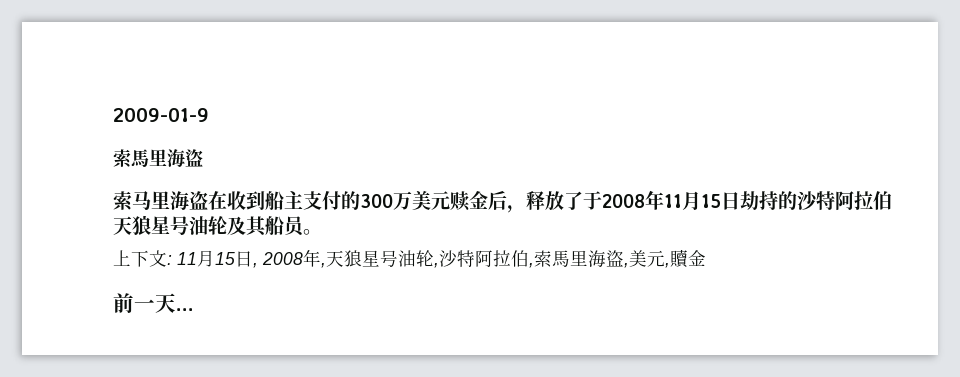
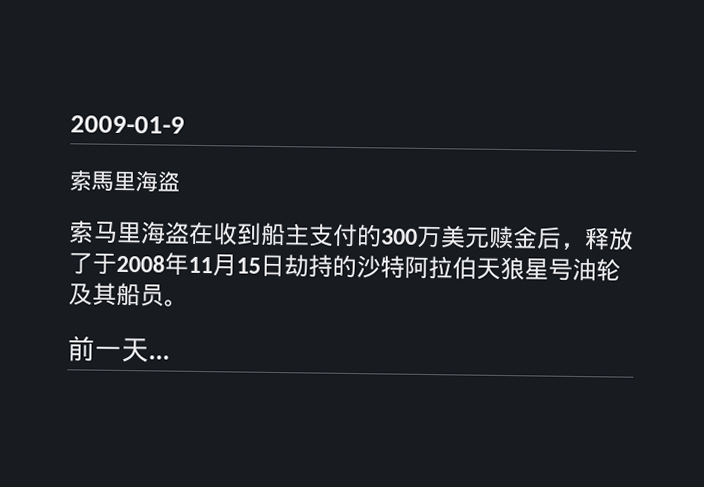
- 上下文: 11月15日, 2008年,天狼星号油轮,沙特阿拉伯,索馬里海盜,美元,贖金

